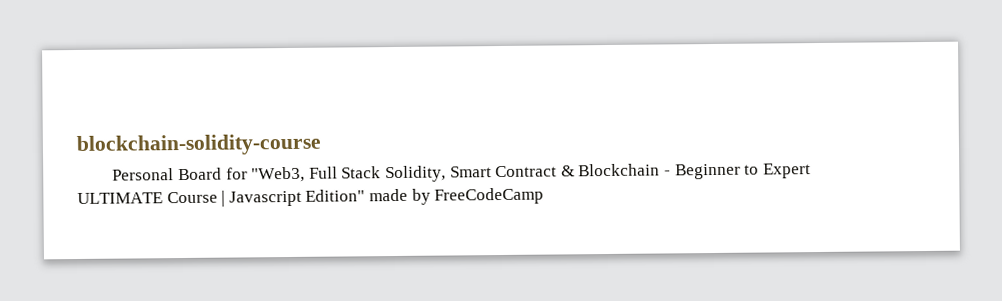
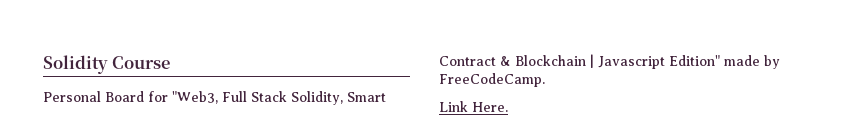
- blockchain-solidity-course
+ Solidity Course
- Personal Board for "Web3, Full Stack Solidity, Smart Contract & Blockchain - Beginner to Expert ULTIMATE Course | Javascript Edition" made by FreeCodeCamp
+ Personal Board for "Web3, Full Stack Solidity, Smart Contract & Blockchain | Javascript Edition" made by FreeCodeCamp.
+ Link Here.

